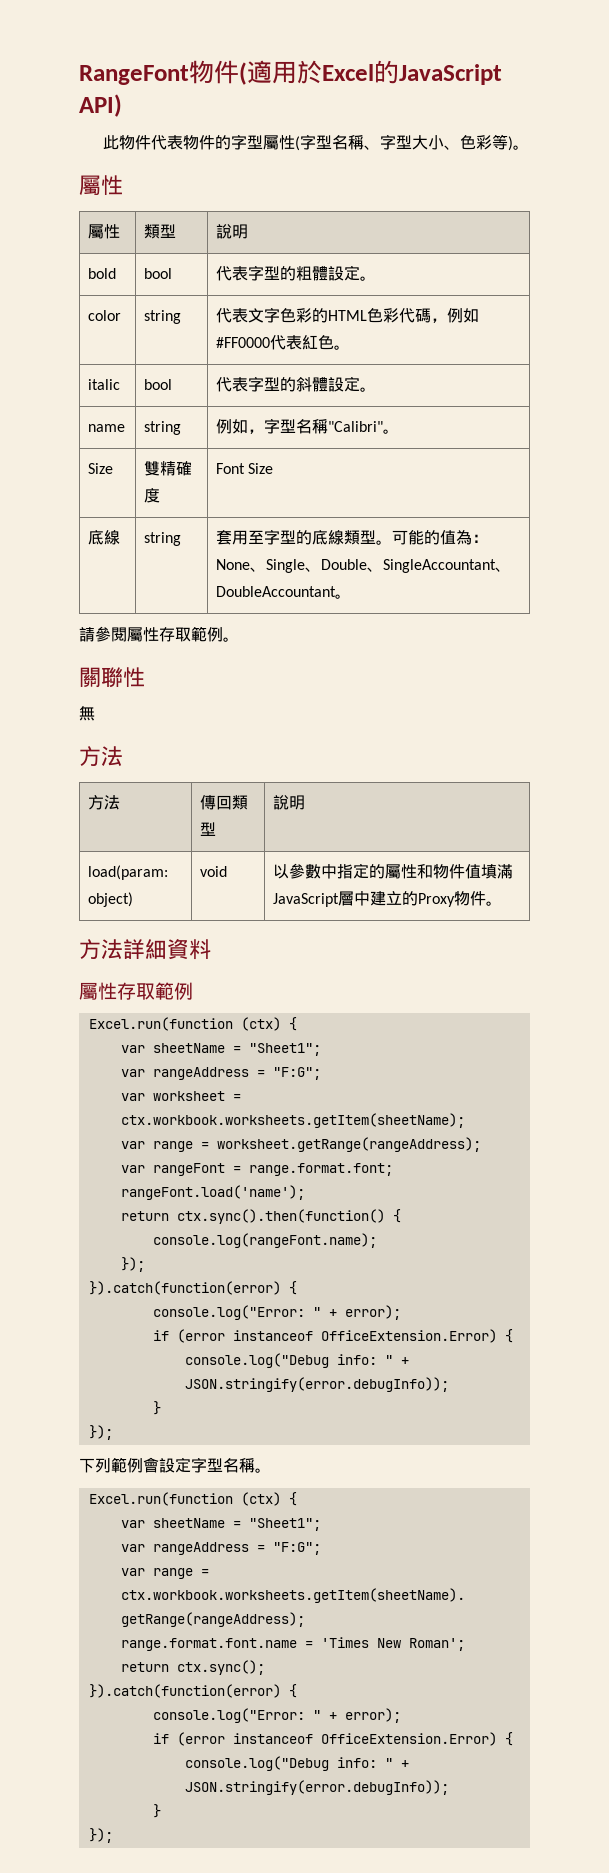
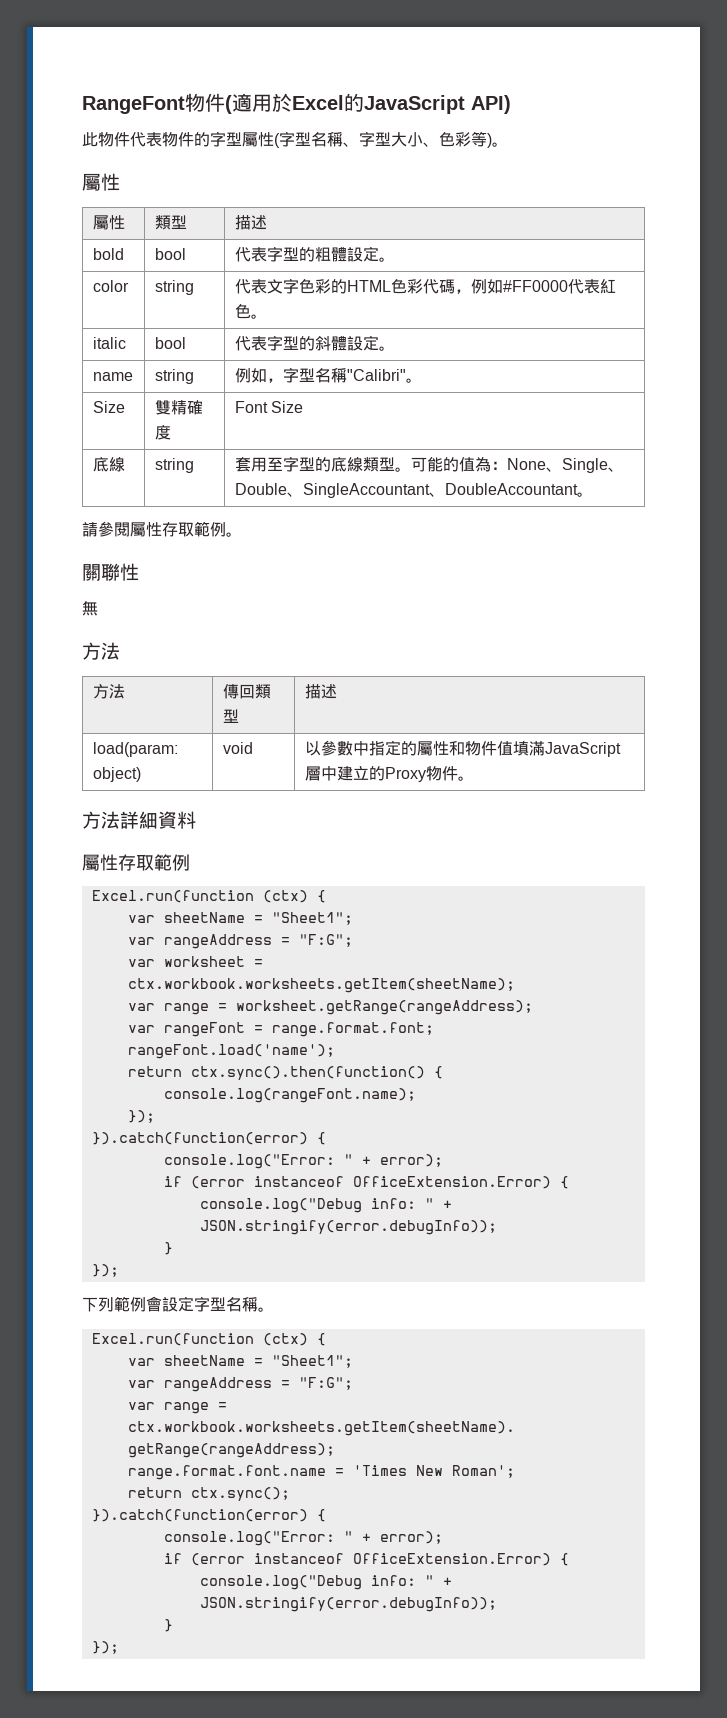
- 屬性 | 類型 | 說明
+ 屬性 | 類型 | 描述
- 方法 | 傳回類型 | 說明
+ 方法 | 傳回類型 | 描述

